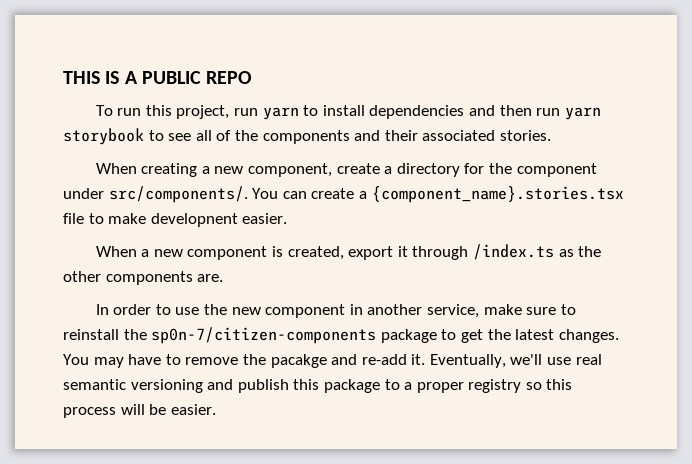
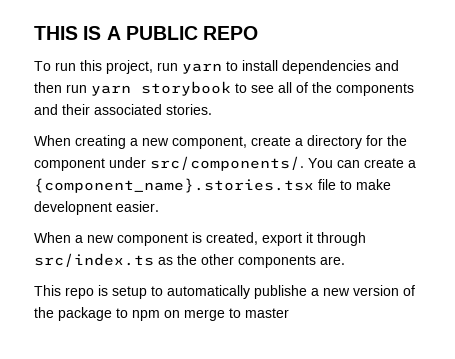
- When a new component is created, export it through /index.ts as the other components are.
+ When a new component is created, export it through src/index.ts as the other components are.
- In order to use the new component in another service, make sure to reinstall the sp0n-7/citizen-components package to get the latest changes. You may have to remove the pacakge and re-add it. Eventually, we'll use real semantic versioning and publish this package to a proper registry so this process will be easier.
+ This repo is setup to automatically publishe a new version of the package to npm on merge to master

